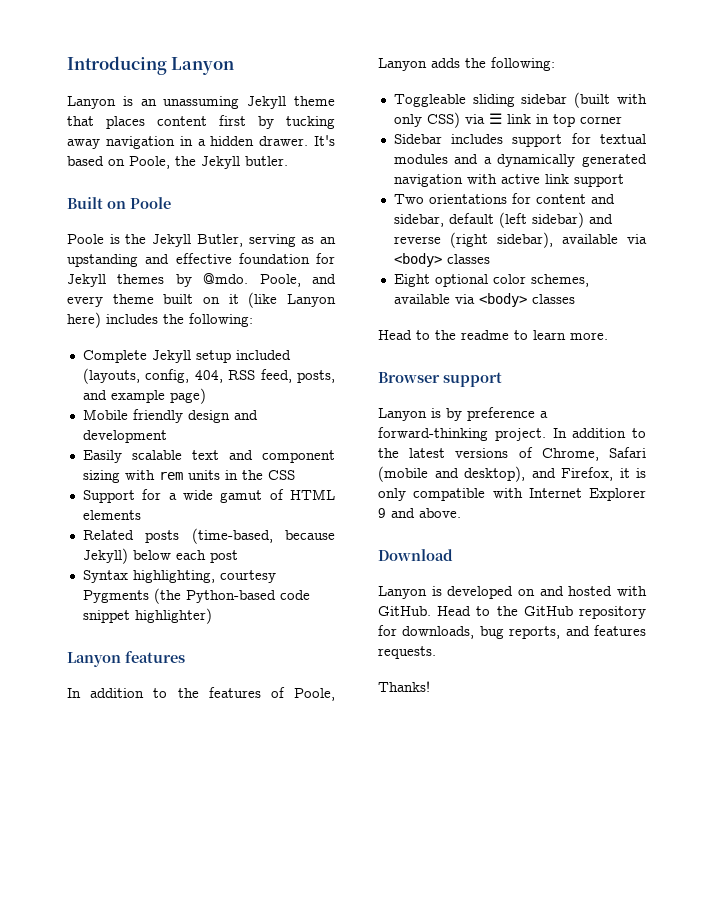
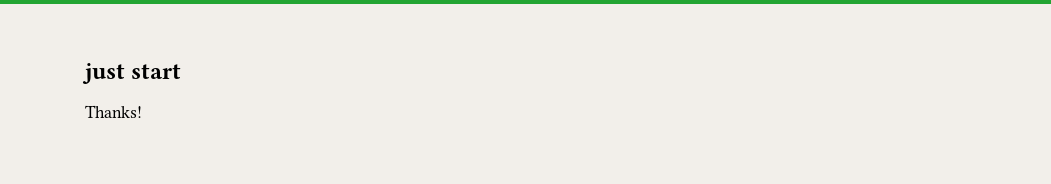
- Introducing Lanyon
- Lanyon is an unassuming Jekyll theme that places content first by tucking away navigation in a hidden drawer. It's based on Poole, the Jekyll butler.
- Built on Poole
- Poole is the Jekyll Butler, serving as an upstanding and effective foundation for Jekyll themes by @mdo. Poole, and every theme built on it (like Lanyon here) includes the following:
- Complete Jekyll setup included (layouts, config, 404, RSS feed, posts, and example page)
- Mobile friendly design and development
- Easily scalable text and component sizing with rem units in the CSS
- Support for a wide gamut of HTML elements
- Related posts (time-based, because Jekyll) below each post
- Syntax highlighting, courtesy Pygments (the Python-based code snippet highlighter)
- Lanyon features
- In addition to the features of Poole, Lanyon adds the following:
- Toggleable sliding sidebar (built with only CSS) via ☰ link in top corner
- Sidebar includes support for textual modules and a dynamically generated navigation with active link support
- Two orientations for content and sidebar, default (left sidebar) and reverse (right sidebar), available via <body> classes
- Eight optional color schemes, available via <body> classes
- Head to the readme to learn more.
- Browser support
- Lanyon is by preference a forward-thinking project. In addition to the latest versions of Chrome, Safari (mobile and desktop), and Firefox, it is only compatible with Internet Explorer 9 and above.
- Download
- Lanyon is developed on and hosted with GitHub. Head to the GitHub repository for downloads, bug reports, and features requests.
+ just start

